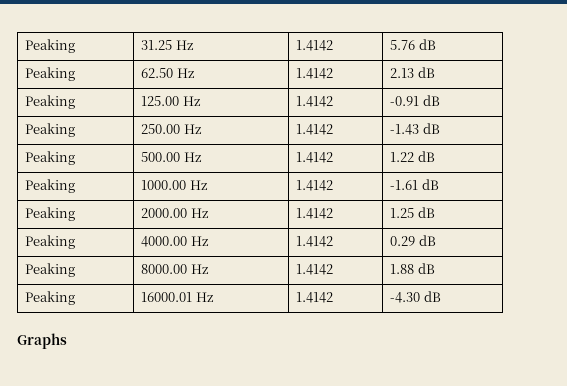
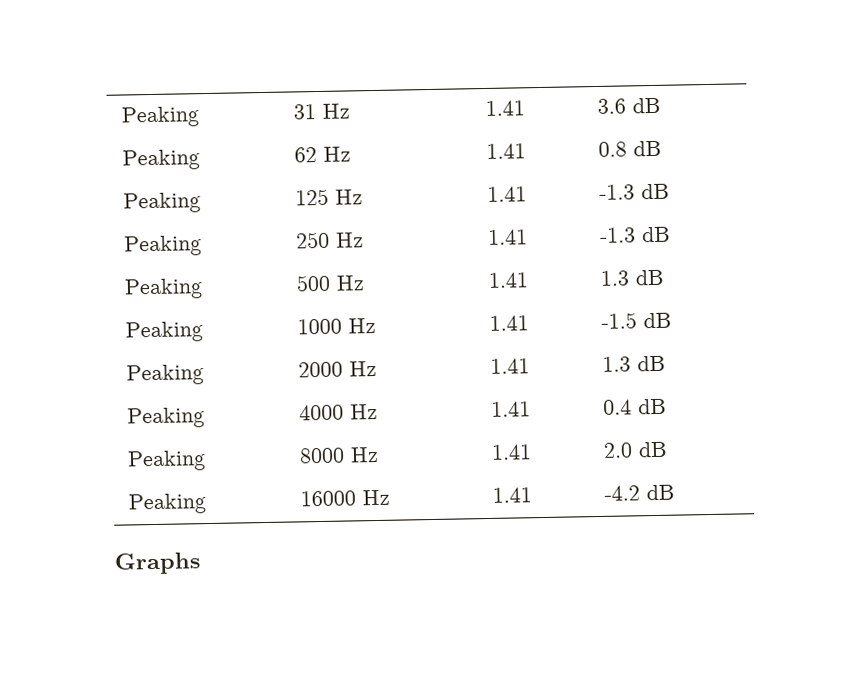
- Peaking | 31.25 Hz | 1.4142 | 5.76 dB
- Peaking | 62.50 Hz | 1.4142 | 2.13 dB
- Peaking | 125.00 Hz | 1.4142 | -0.91 dB
- Peaking | 250.00 Hz | 1.4142 | -1.43 dB
- Peaking | 500.00 Hz | 1.4142 | 1.22 dB
- Peaking | 1000.00 Hz | 1.4142 | -1.61 dB
- Peaking | 2000.00 Hz | 1.4142 | 1.25 dB
- Peaking | 4000.00 Hz | 1.4142 | 0.29 dB
- Peaking | 8000.00 Hz | 1.4142 | 1.88 dB
- Peaking | 16000.01 Hz | 1.4142 | -4.30 dB
+ Peaking | 31 Hz | 1.41 | 3.6 dB
+ Peaking | 62 Hz | 1.41 | 0.8 dB
+ Peaking | 125 Hz | 1.41 | -1.3 dB
+ Peaking | 250 Hz | 1.41 | -1.3 dB
+ Peaking | 500 Hz | 1.41 | 1.3 dB
+ Peaking | 1000 Hz | 1.41 | -1.5 dB
+ Peaking | 2000 Hz | 1.41 | 1.3 dB
+ Peaking | 4000 Hz | 1.41 | 0.4 dB
+ Peaking | 8000 Hz | 1.41 | 2.0 dB
+ Peaking | 16000 Hz | 1.41 | -4.2 dB

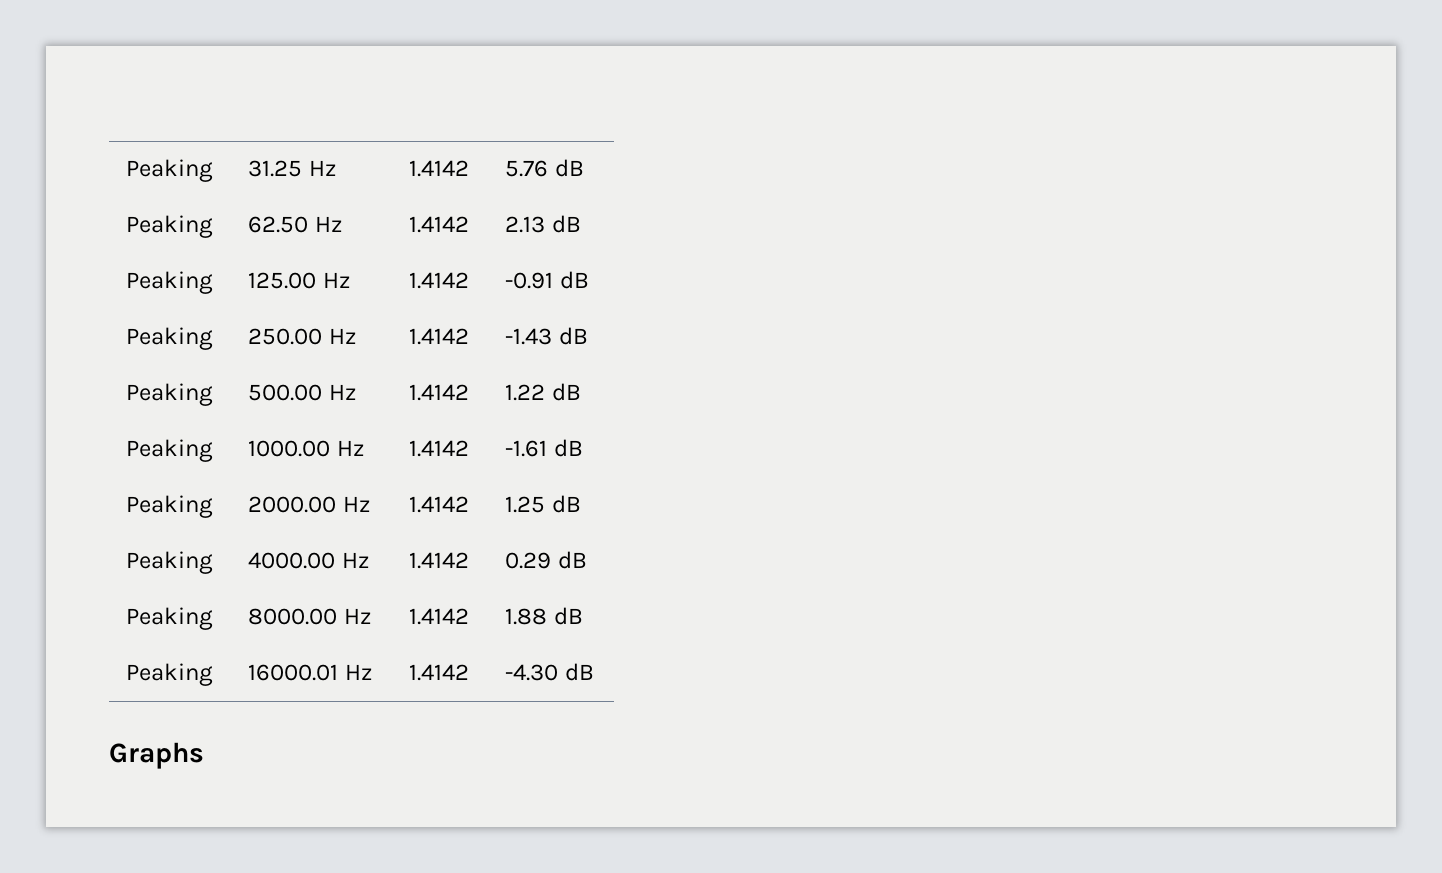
- Peaking | 31 Hz | 1.41 | 3.6 dB
- Peaking | 62 Hz | 1.41 | 0.8 dB
- Peaking | 125 Hz | 1.41 | -1.3 dB
- Peaking | 250 Hz | 1.41 | -1.3 dB
- Peaking | 500 Hz | 1.41 | 1.3 dB
- Peaking | 1000 Hz | 1.41 | -1.5 dB
- Peaking | 2000 Hz | 1.41 | 1.3 dB
- Peaking | 4000 Hz | 1.41 | 0.4 dB
- Peaking | 8000 Hz | 1.41 | 2.0 dB
- Peaking | 16000 Hz | 1.41 | -4.2 dB
+ Peaking | 31.25 Hz | 1.4142 | 5.76 dB
+ Peaking | 62.50 Hz | 1.4142 | 2.13 dB
+ Peaking | 125.00 Hz | 1.4142 | -0.91 dB
+ Peaking | 250.00 Hz | 1.4142 | -1.43 dB
+ Peaking | 500.00 Hz | 1.4142 | 1.22 dB
+ Peaking | 1000.00 Hz | 1.4142 | -1.61 dB
+ Peaking | 2000.00 Hz | 1.4142 | 1.25 dB
+ Peaking | 4000.00 Hz | 1.4142 | 0.29 dB
+ Peaking | 8000.00 Hz | 1.4142 | 1.88 dB
+ Peaking | 16000.01 Hz | 1.4142 | -4.30 dB

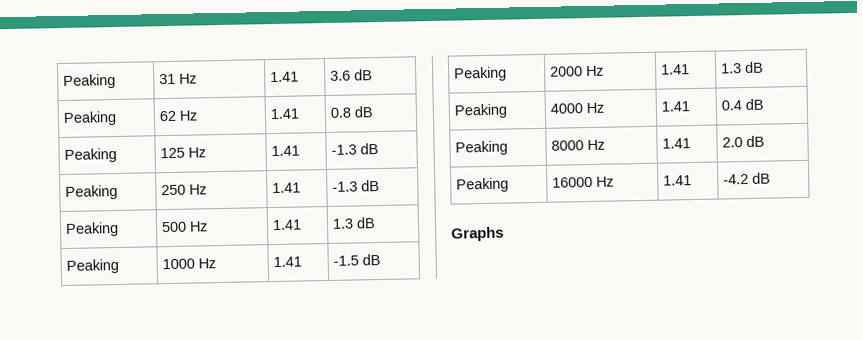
- Peaking | 31.25 Hz | 1.4142 | 5.76 dB
- Peaking | 62.50 Hz | 1.4142 | 2.13 dB
- Peaking | 125.00 Hz | 1.4142 | -0.91 dB
- Peaking | 250.00 Hz | 1.4142 | -1.43 dB
- Peaking | 500.00 Hz | 1.4142 | 1.22 dB
- Peaking | 1000.00 Hz | 1.4142 | -1.61 dB
- Peaking | 2000.00 Hz | 1.4142 | 1.25 dB
- Peaking | 4000.00 Hz | 1.4142 | 0.29 dB
- Peaking | 8000.00 Hz | 1.4142 | 1.88 dB
- Peaking | 16000.01 Hz | 1.4142 | -4.30 dB
+ Peaking | 31 Hz | 1.41 | 3.6 dB
+ Peaking | 62 Hz | 1.41 | 0.8 dB
+ Peaking | 125 Hz | 1.41 | -1.3 dB
+ Peaking | 250 Hz | 1.41 | -1.3 dB
+ Peaking | 500 Hz | 1.41 | 1.3 dB
+ Peaking | 1000 Hz | 1.41 | -1.5 dB
+ Peaking | 2000 Hz | 1.41 | 1.3 dB
+ Peaking | 4000 Hz | 1.41 | 0.4 dB
+ Peaking | 8000 Hz | 1.41 | 2.0 dB
+ Peaking | 16000 Hz | 1.41 | -4.2 dB

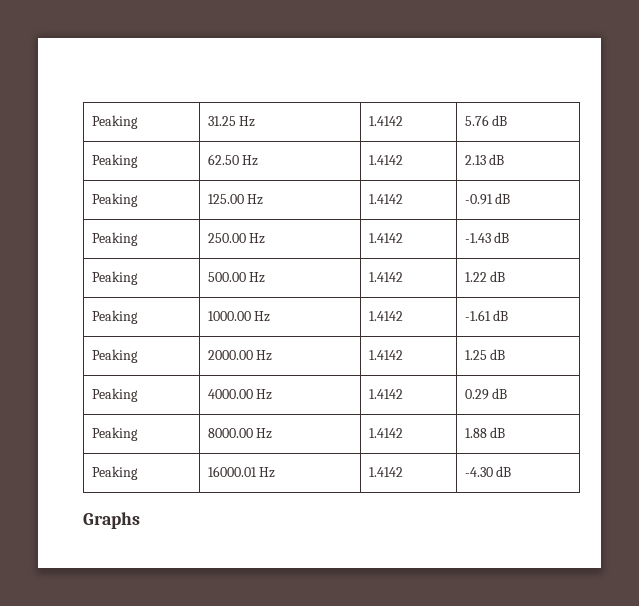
- Peaking | 31 Hz | 1.41 | 3.6 dB
- Peaking | 62 Hz | 1.41 | 0.8 dB
- Peaking | 125 Hz | 1.41 | -1.3 dB
- Peaking | 250 Hz | 1.41 | -1.3 dB
- Peaking | 500 Hz | 1.41 | 1.3 dB
- Peaking | 1000 Hz | 1.41 | -1.5 dB
- Peaking | 2000 Hz | 1.41 | 1.3 dB
- Peaking | 4000 Hz | 1.41 | 0.4 dB
- Peaking | 8000 Hz | 1.41 | 2.0 dB
- Peaking | 16000 Hz | 1.41 | -4.2 dB
+ Peaking | 31.25 Hz | 1.4142 | 5.76 dB
+ Peaking | 62.50 Hz | 1.4142 | 2.13 dB
+ Peaking | 125.00 Hz | 1.4142 | -0.91 dB
+ Peaking | 250.00 Hz | 1.4142 | -1.43 dB
+ Peaking | 500.00 Hz | 1.4142 | 1.22 dB
+ Peaking | 1000.00 Hz | 1.4142 | -1.61 dB
+ Peaking | 2000.00 Hz | 1.4142 | 1.25 dB
+ Peaking | 4000.00 Hz | 1.4142 | 0.29 dB
+ Peaking | 8000.00 Hz | 1.4142 | 1.88 dB
+ Peaking | 16000.01 Hz | 1.4142 | -4.30 dB

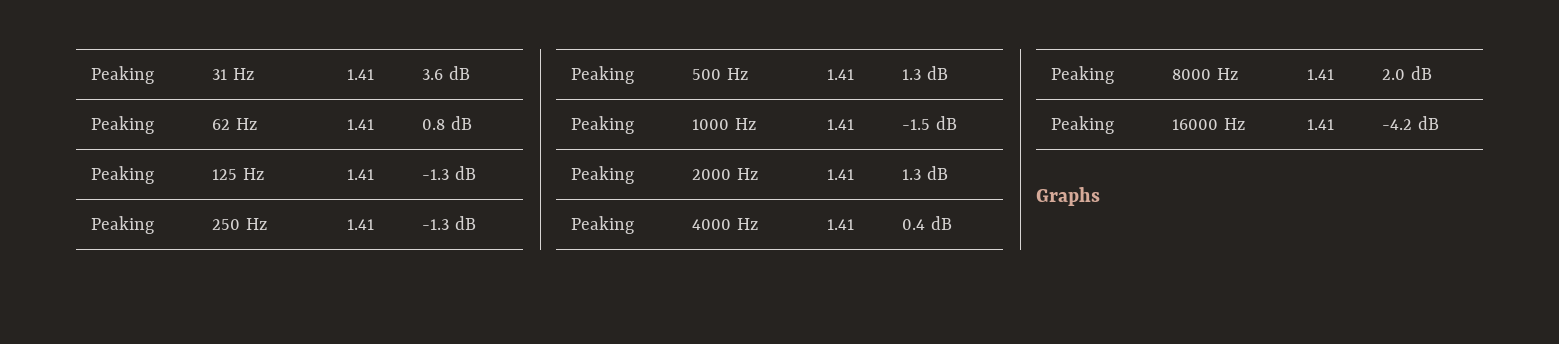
- Peaking | 31.25 Hz | 1.4142 | 5.76 dB
- Peaking | 62.50 Hz | 1.4142 | 2.13 dB
- Peaking | 125.00 Hz | 1.4142 | -0.91 dB
- Peaking | 250.00 Hz | 1.4142 | -1.43 dB
- Peaking | 500.00 Hz | 1.4142 | 1.22 dB
- Peaking | 1000.00 Hz | 1.4142 | -1.61 dB
- Peaking | 2000.00 Hz | 1.4142 | 1.25 dB
- Peaking | 4000.00 Hz | 1.4142 | 0.29 dB
- Peaking | 8000.00 Hz | 1.4142 | 1.88 dB
- Peaking | 16000.01 Hz | 1.4142 | -4.30 dB
+ Peaking | 31 Hz | 1.41 | 3.6 dB
+ Peaking | 62 Hz | 1.41 | 0.8 dB
+ Peaking | 125 Hz | 1.41 | -1.3 dB
+ Peaking | 250 Hz | 1.41 | -1.3 dB
+ Peaking | 500 Hz | 1.41 | 1.3 dB
+ Peaking | 1000 Hz | 1.41 | -1.5 dB
+ Peaking | 2000 Hz | 1.41 | 1.3 dB
+ Peaking | 4000 Hz | 1.41 | 0.4 dB
+ Peaking | 8000 Hz | 1.41 | 2.0 dB
+ Peaking | 16000 Hz | 1.41 | -4.2 dB

